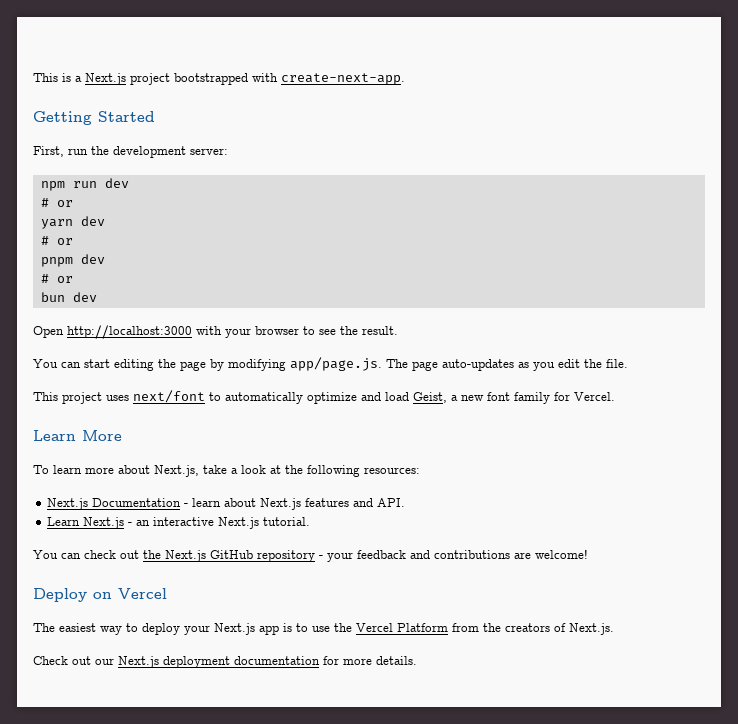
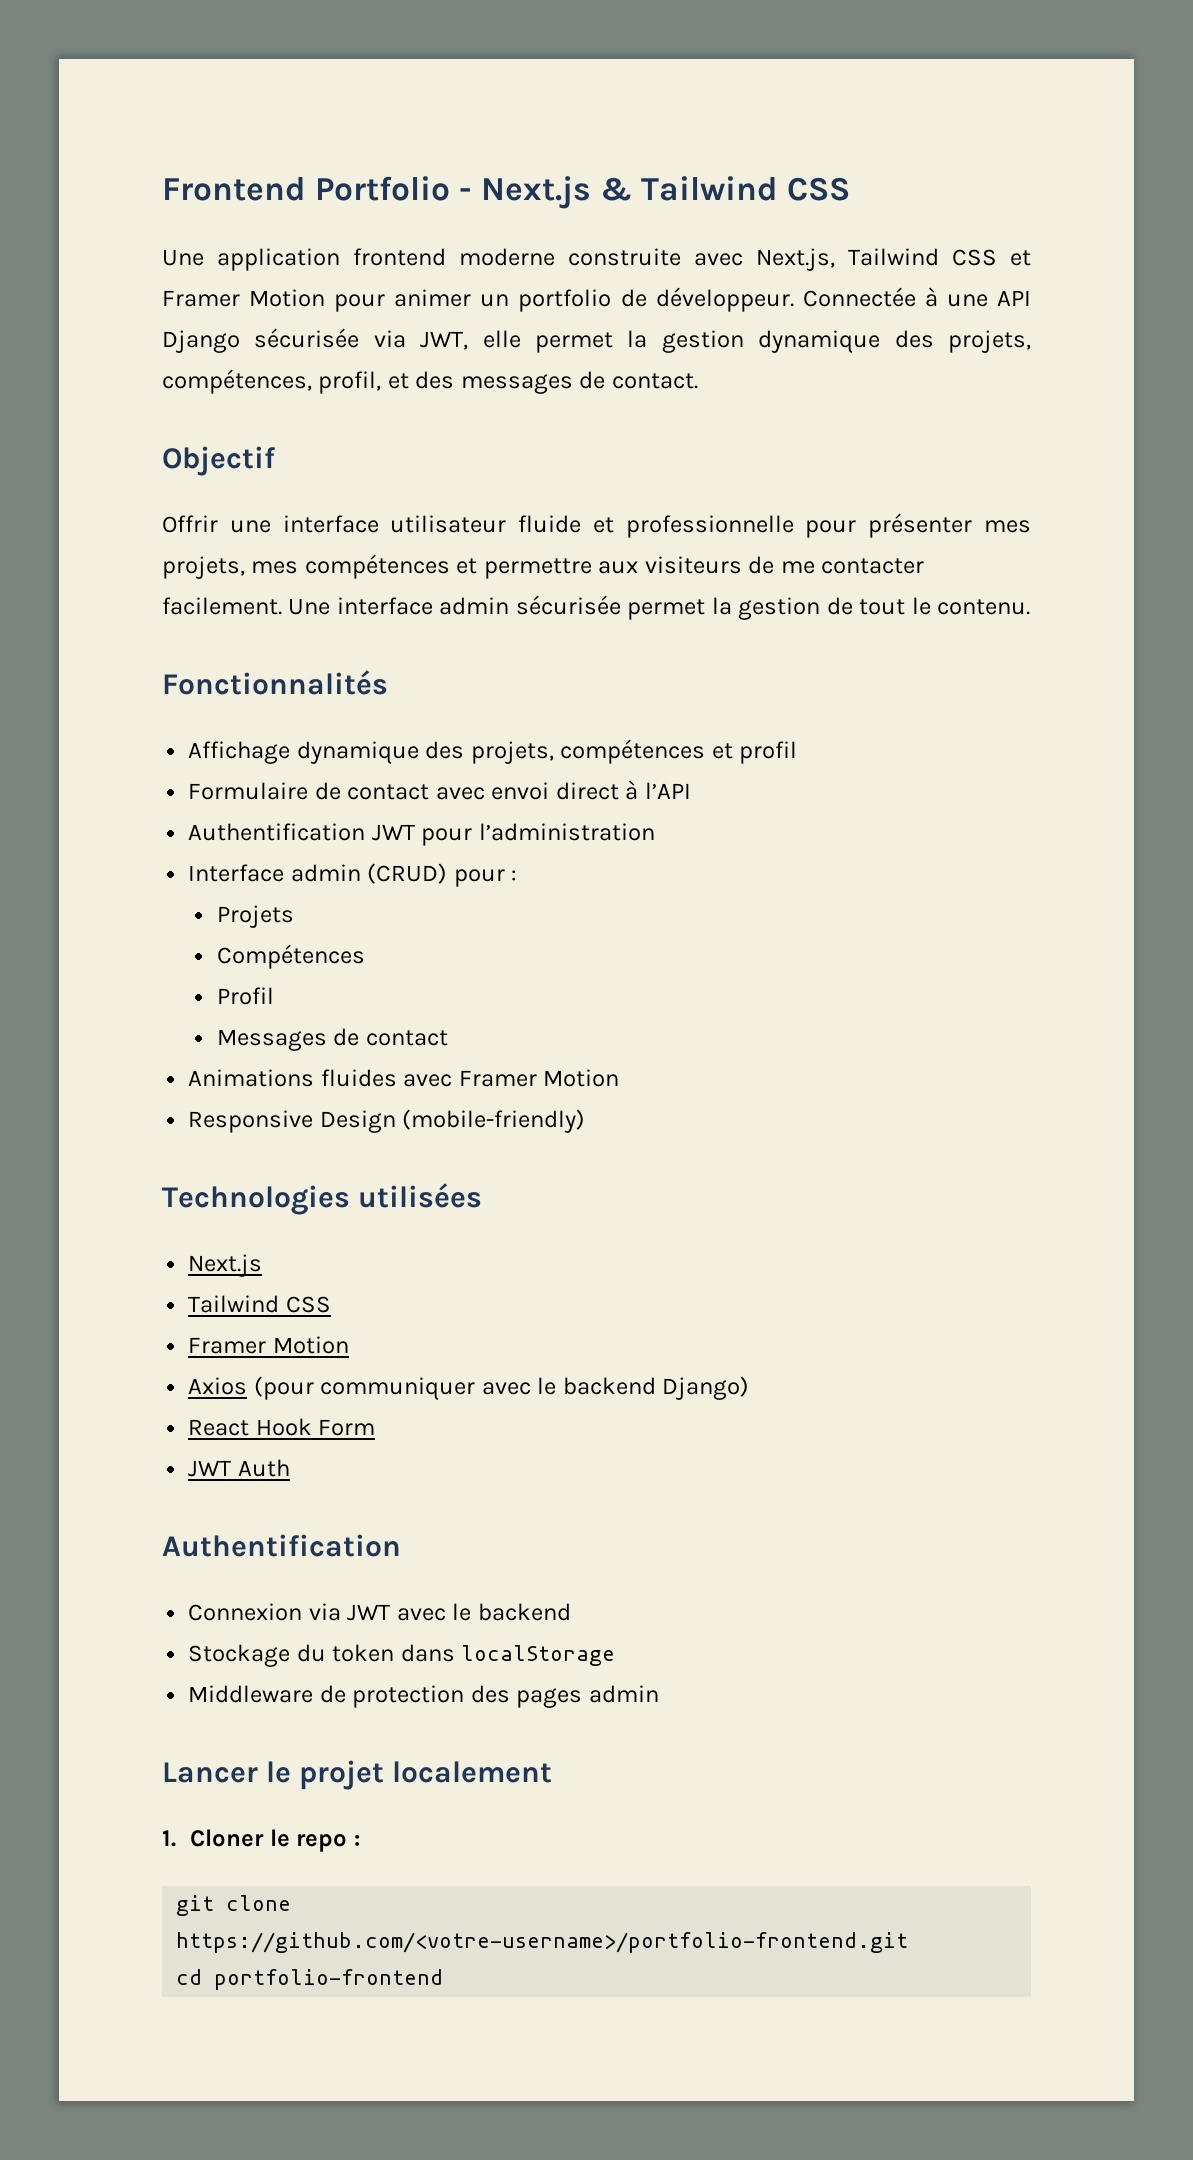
- This is a Next.js project bootstrapped with create-next-app.
- Getting Started
- First, run the development server:
- npm run dev
- # or
- yarn dev
- # or
- pnpm dev
- # or
- bun dev
- Open http://localhost:3000 with your browser to see the result.
- You can start editing the page by modifying app/page.js. The page auto-updates as you edit the file.
- This project uses next/font to automatically optimize and load Geist, a new font family for Vercel.
- Learn More
- To learn more about Next.js, take a look at the following resources:
- Next.js Documentation - learn about Next.js features and API.
- Learn Next.js - an interactive Next.js tutorial.
- You can check out the Next.js GitHub repository - your feedback and contributions are welcome!
- Deploy on Vercel
- The easiest way to deploy your Next.js app is to use the Vercel Platform from the creators of Next.js.
- Check out our Next.js deployment documentation for more details.
+ Frontend Portfolio - Next.js & Tailwind CSS
+ Une application frontend moderne construite avec Next.js, Tailwind CSS et Framer Motion pour animer un portfolio de développeur. Connectée à une API Django sécurisée via JWT, elle permet la gestion dynamique des projets, compétences, profil, et des messages de contact.
+ Objectif
+ Offrir une interface utilisateur fluide et professionnelle pour présenter mes projets, mes compétences et permettre aux visiteurs de me contacter facilement. Une interface admin sécurisée permet la gestion de tout le contenu.
+ Fonctionnalités
+ Affichage dynamique des projets, compétences et profil
+ Formulaire de contact avec envoi direct à l’API
+ Authentification JWT pour l’administration
+ Interface admin (CRUD) pour :
+ Projets
+ Compétences
+ Profil
+ Messages de contact
+ Animations fluides avec Framer Motion
+ Responsive Design (mobile-friendly)
+ Technologies utilisées
+ Next.js
+ Tailwind CSS
+ Framer Motion
+ Axios (pour communiquer avec le backend Django)
+ React Hook Form
+ JWT Auth
+ Authentification
+ Connexion via JWT avec le backend
+ Stockage du token dans localStorage
+ Middleware de protection des pages admin
+ Lancer le projet localement
+ 1. Cloner le repo :
+ git clone https://github.com/<votre-username>/portfolio-frontend.git
+ cd portfolio-frontend

